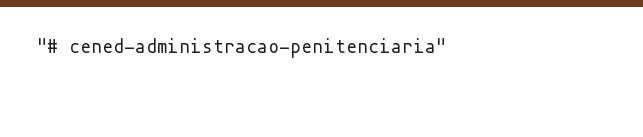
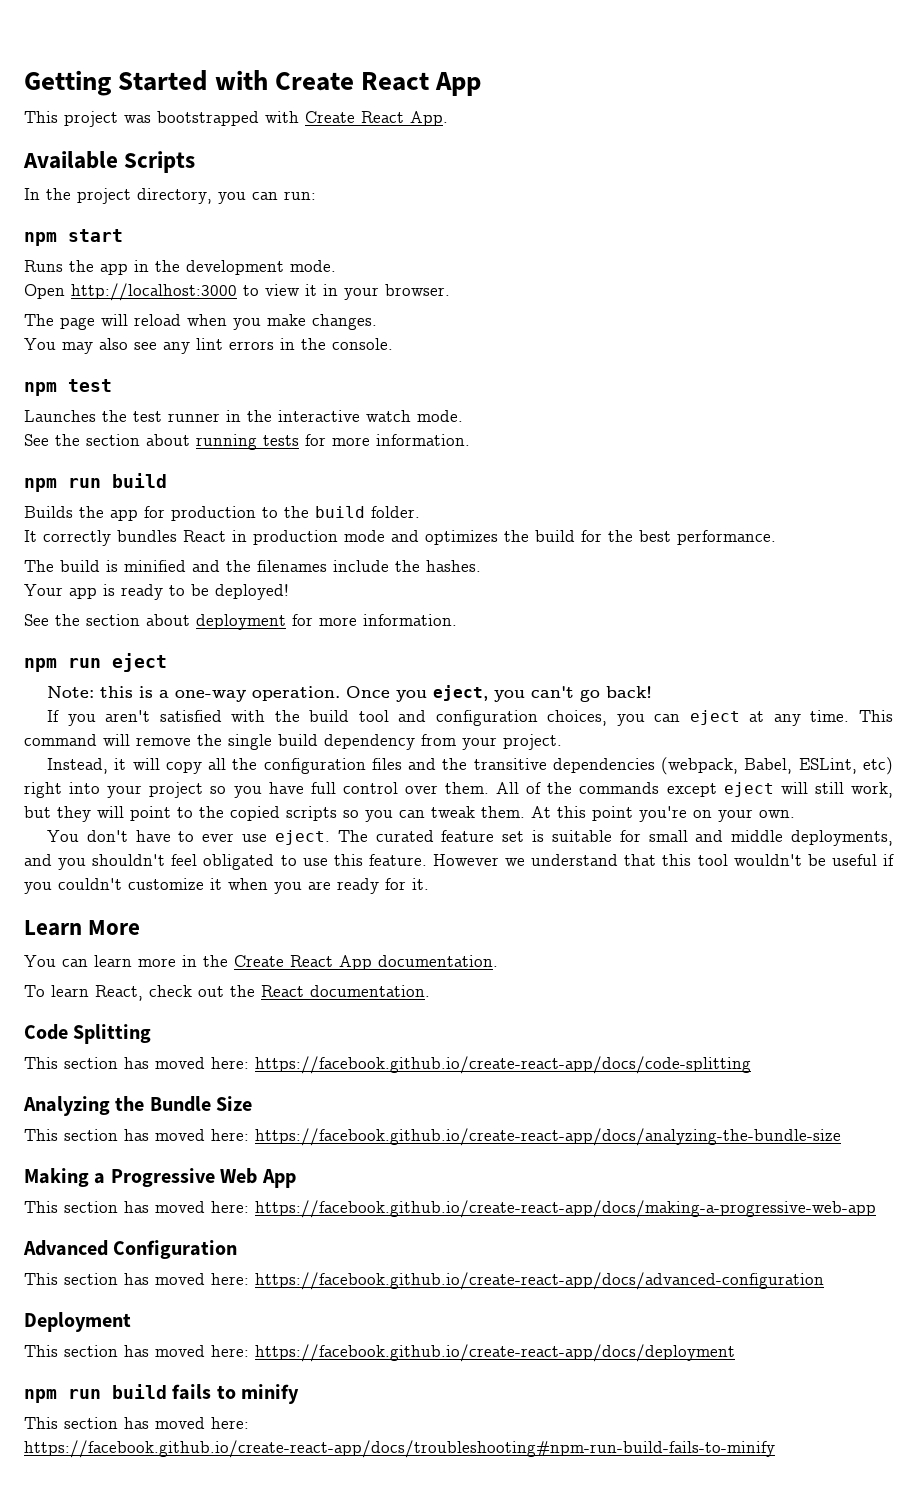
- "# cened-administracao-penitenciaria"
+ Getting Started with Create React App
+ This project was bootstrapped with Create React App.
+ Available Scripts
+ In the project directory, you can run:
+ npm start
+ Runs the app in the development mode.
+ Open http://localhost:3000 to view it in your browser.
+ The page will reload when you make changes.
+ You may also see any lint errors in the console.
+ npm test
+ Launches the test runner in the interactive watch mode.
+ See the section about running tests for more information.
+ npm run build
+ Builds the app for production to the build folder.
+ It correctly bundles React in production mode and optimizes the build for the best performance.
+ The build is minified and the filenames include the hashes.
+ Your app is ready to be deployed!
+ See the section about deployment for more information.
+ npm run eject
+ Note: this is a one-way operation. Once you eject, you can't go back!
+ If you aren't satisfied with the build tool and configuration choices, you can eject at any time. This command will remove the single build dependency from your project.
+ Instead, it will copy all the configuration files and the transitive dependencies (webpack, Babel, ESLint, etc) right into your project so you have full control over them. All of the commands except eject will still work, but they will point to the copied scripts so you can tweak them. At this point you're on your own.
+ You don't have to ever use eject. The curated feature set is suitable for small and middle deployments, and you shouldn't feel obligated to use this feature. However we understand that this tool wouldn't be useful if you couldn't customize it when you are ready for it.
+ Learn More
+ You can learn more in the Create React App documentation.
+ To learn React, check out the React documentation.
+ Code Splitting
+ This section has moved here: https://facebook.github.io/create-react-app/docs/code-splitting
+ Analyzing the Bundle Size
+ This section has moved here: https://facebook.github.io/create-react-app/docs/analyzing-the-bundle-size
+ Making a Progressive Web App
+ This section has moved here: https://facebook.github.io/create-react-app/docs/making-a-progressive-web-app
+ Advanced Configuration
+ This section has moved here: https://facebook.github.io/create-react-app/docs/advanced-configuration
+ Deployment
+ This section has moved here: https://facebook.github.io/create-react-app/docs/deployment
+ npm run build fails to minify
+ This section has moved here: https://facebook.github.io/create-react-app/docs/troubleshooting#npm-run-build-fails-to-minify

